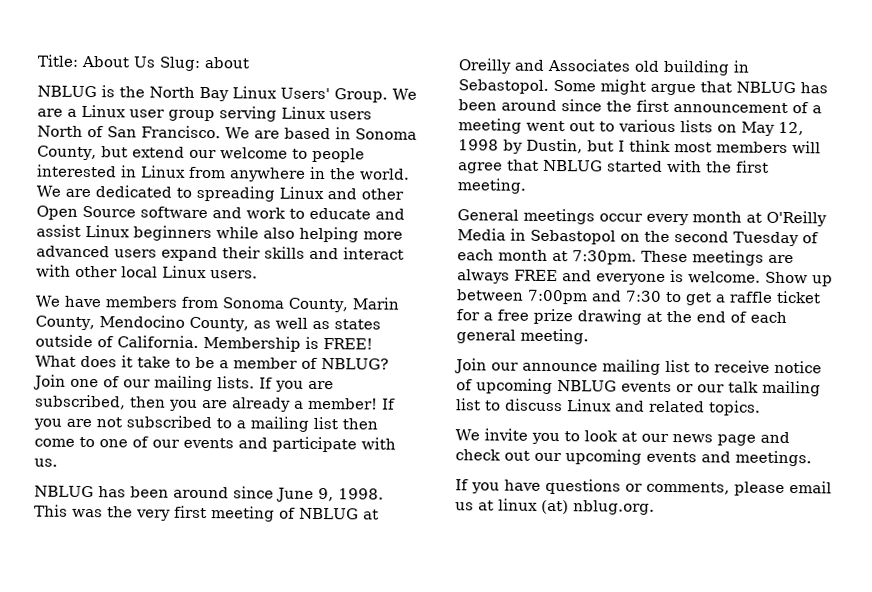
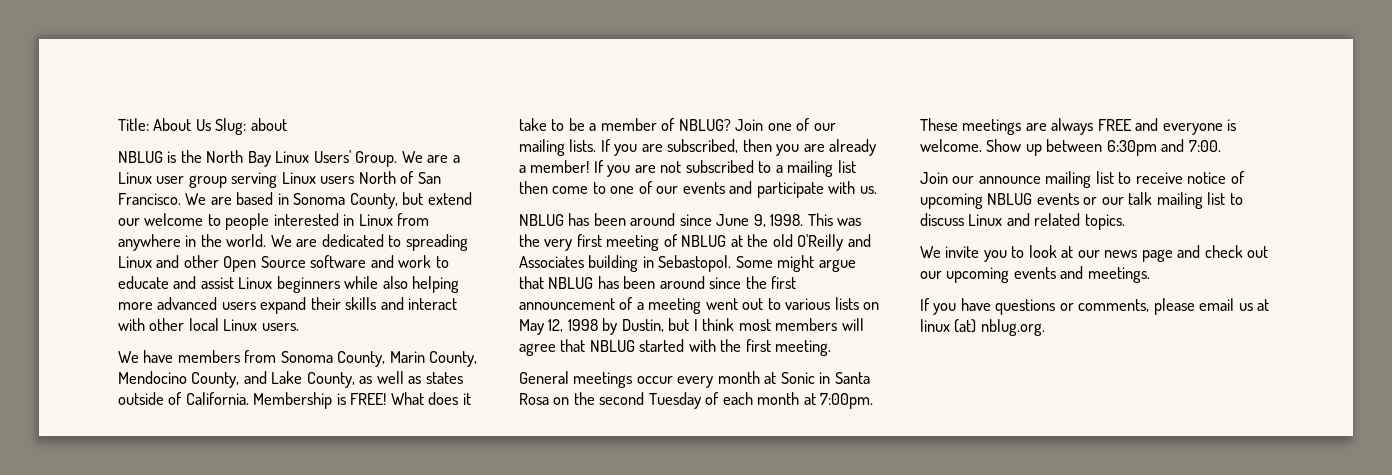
- We have members from Sonoma County, Marin County, Mendocino County, as well as states outside of California.
+ We have members from Sonoma County, Marin County, Mendocino County, and Lake County, as well as states outside of California.
- This was the very first meeting of NBLUG at Oreilly and Associates old building in Sebastopol.
+ This was the very first meeting of NBLUG at the old O'Reilly and Associates building in Sebastopol.
- General meetings occur every month at O'Reilly Media in Sebastopol on the second Tuesday of each month at 7:30pm.
+ General meetings occur every month at Sonic in Santa Rosa on the second Tuesday of each month at 7:00pm.
- Show up between 7:00pm and 7:30 to get a raffle ticket for a free prize drawing at the end of each general meeting.
+ Show up between 6:30pm and 7:00.

